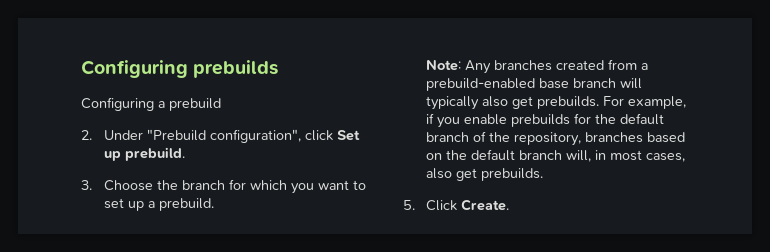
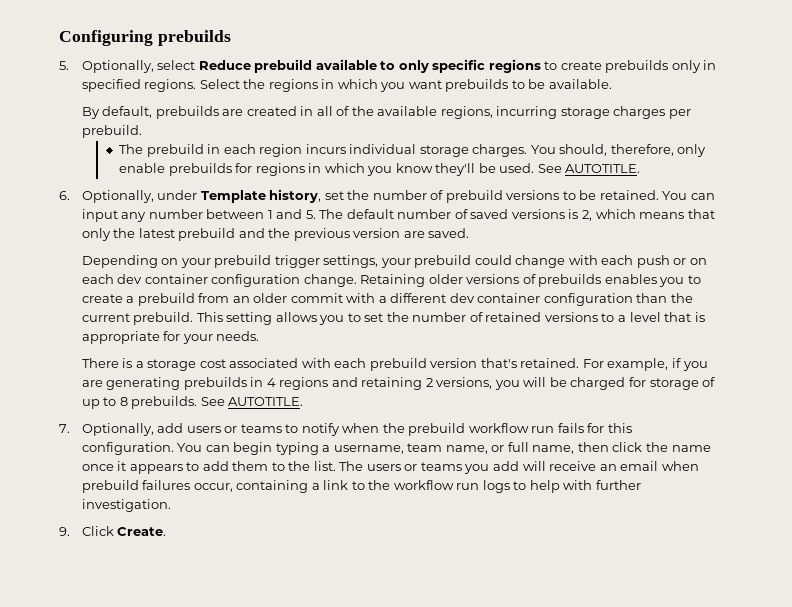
- Configuring a prebuild
- 2. Under "Prebuild configuration", click Set up prebuild.
- 3. Choose the branch for which you want to set up a prebuild.
- Note: Any branches created from a prebuild-enabled base branch will typically also get prebuilds. For example, if you enable prebuilds for the default branch of the repository, branches based on the default branch will, in most cases, also get prebuilds.
- 5. Click Create.
+ 5. Optionally, select Reduce prebuild available to only specific regions to create prebuilds only in specified regions. Select the regions in which you want prebuilds to be available.
+ By default, prebuilds are created in all of the available regions, incurring storage charges per prebuild.
+ The prebuild in each region incurs individual storage charges. You should, therefore, only enable prebuilds for regions in which you know they'll be used. See AUTOTITLE.
+ 6. Optionally, under Template history, set the number of prebuild versions to be retained. You can input any number between 1 and 5. The default number of saved versions is 2, which means that only the latest prebuild and the previous version are saved.
+ Depending on your prebuild trigger settings, your prebuild could change with each push or on each dev container configuration change. Retaining older versions of prebuilds enables you to create a prebuild from an older commit with a different dev container configuration than the current prebuild. This setting allows you to set the number of retained versions to a level that is appropriate for your needs.
+ There is a storage cost associated with each prebuild version that's retained. For example, if you are generating prebuilds in 4 regions and retaining 2 versions, you will be charged for storage of up to 8 prebuilds. See AUTOTITLE.
+ 7. Optionally, add users or teams to notify when the prebuild workflow run fails for this configuration. You can begin typing a username, team name, or full name, then click the name once it appears to add them to the list. The users or teams you add will receive an email when prebuild failures occur, containing a link to the workflow run logs to help with further investigation.
+ 9. Click Create.

